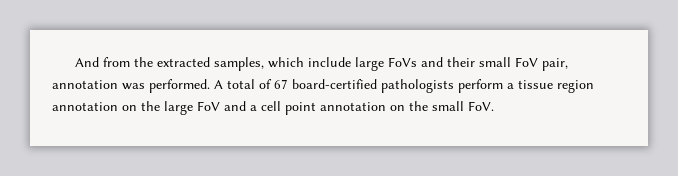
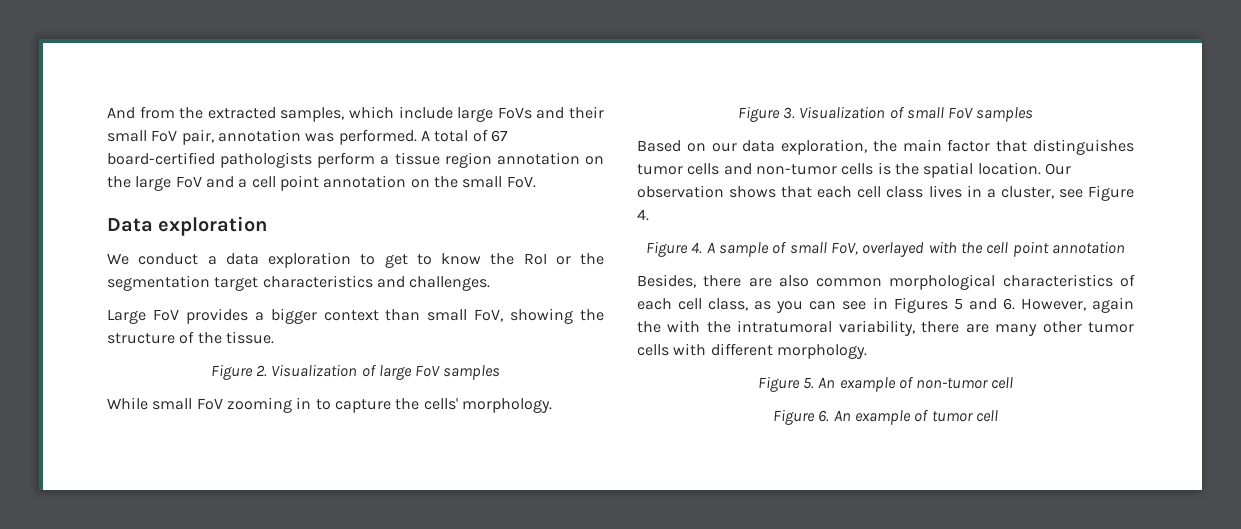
+ Data exploration
+ We conduct a data exploration to get to know the RoI or the segmentation target characteristics and challenges.
+ Large FoV provides a bigger context than small FoV, showing the structure of the tissue.
+ Figure 2. Visualization of large FoV samples
+ While small FoV zooming in to capture the cells' morphology.
+ Figure 3. Visualization of small FoV samples
+ Based on our data exploration, the main factor that distinguishes tumor cells and non-tumor cells is the spatial location. Our observation shows that each cell class lives in a cluster, see Figure 4.
+ Figure 4. A sample of small FoV, overlayed with the cell point annotation
+ Besides, there are also common morphological characteristics of each cell class, as you can see in Figures 5 and 6. However, again the with the intratumoral variability, there are many other tumor cells with different morphology.
+ Figure 5. An example of non-tumor cell
+ Figure 6. An example of tumor cell

